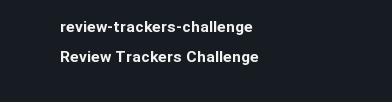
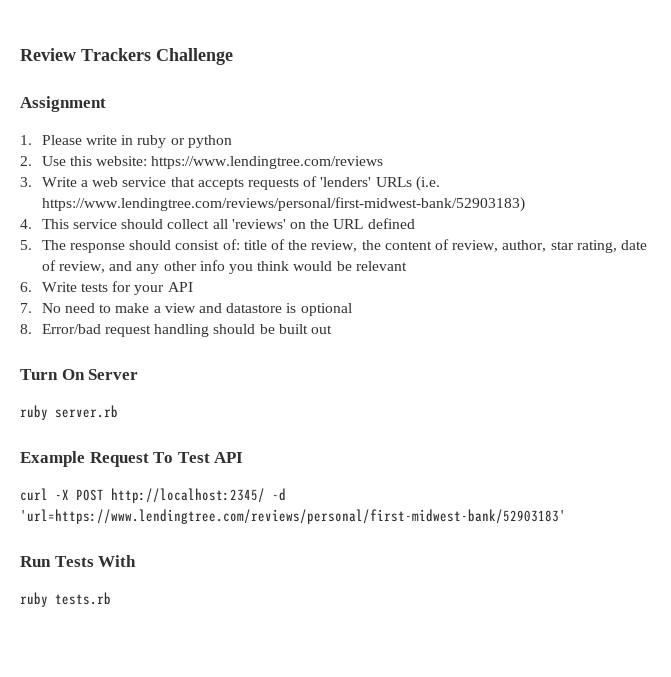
- review-trackers-challenge
+ Assignment
+ 1. Please write in ruby or python
+ 2. Use this website: https://www.lendingtree.com/reviews
+ 3. Write a web service that accepts requests of 'lenders' URLs (i.e. https://www.lendingtree.com/reviews/personal/first-midwest-bank/52903183)
+ 4. This service should collect all 'reviews' on the URL defined
+ 5. The response should consist of: title of the review, the content of review, author, star rating, date of review, and any other info you think would be relevant
+ 6. Write tests for your API
+ 7. No need to make a view and datastore is optional
+ 8. Error/bad request handling should be built out
+ Turn On Server
+ ruby server.rb
+ Example Request To Test API
+ curl -X POST http://localhost:2345/ -d 'url=https://www.lendingtree.com/reviews/personal/first-midwest-bank/52903183'
+ Run Tests With
+ ruby tests.rb

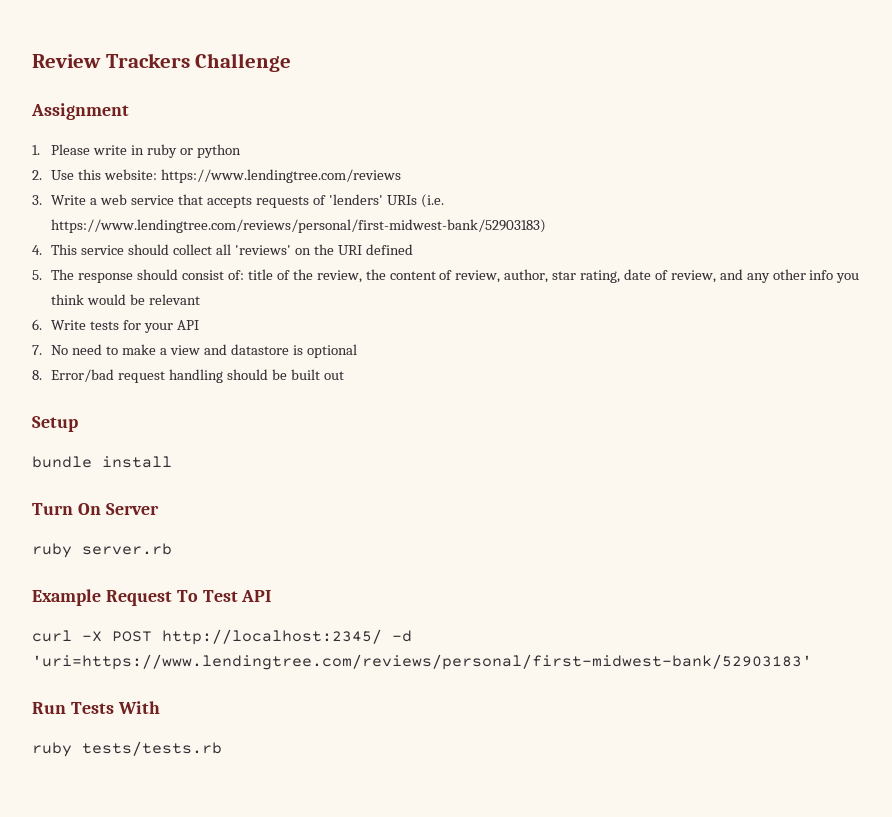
- 3. Write a web service that accepts requests of 'lenders' URLs (i.e. https://www.lendingtree.com/reviews/personal/first-midwest-bank/52903183)
+ 3. Write a web service that accepts requests of 'lenders' URIs (i.e. https://www.lendingtree.com/reviews/personal/first-midwest-bank/52903183)
- 4. This service should collect all 'reviews' on the URL defined
+ 4. This service should collect all 'reviews' on the URI defined
+ Setup
+ bundle install
- curl -X POST http://localhost:2345/ -d 'url=https://www.lendingtree.com/reviews/personal/first-midwest-bank/52903183'
+ curl -X POST http://localhost:2345/ -d 'uri=https://www.lendingtree.com/reviews/personal/first-midwest-bank/52903183'
- ruby tests.rb
+ ruby tests/tests.rb

